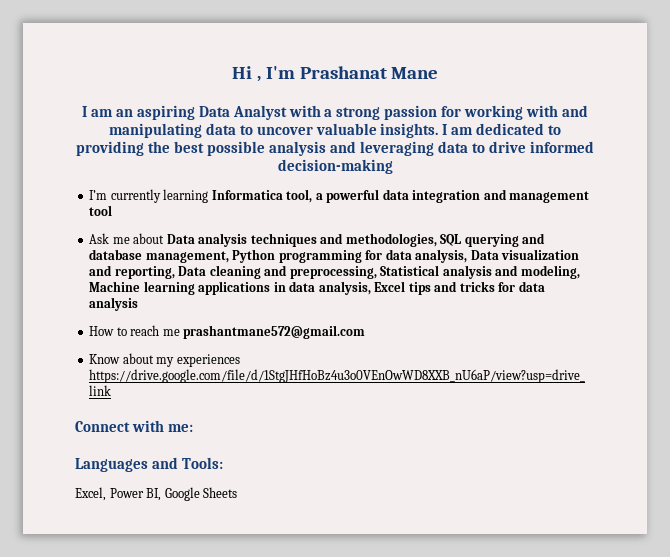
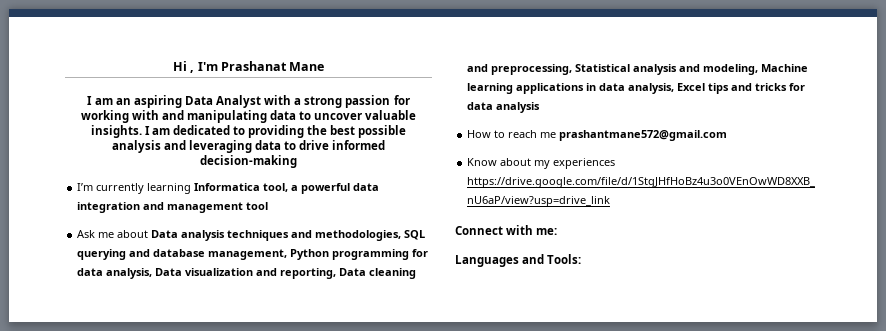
- Excel, Power BI, Google Sheets

